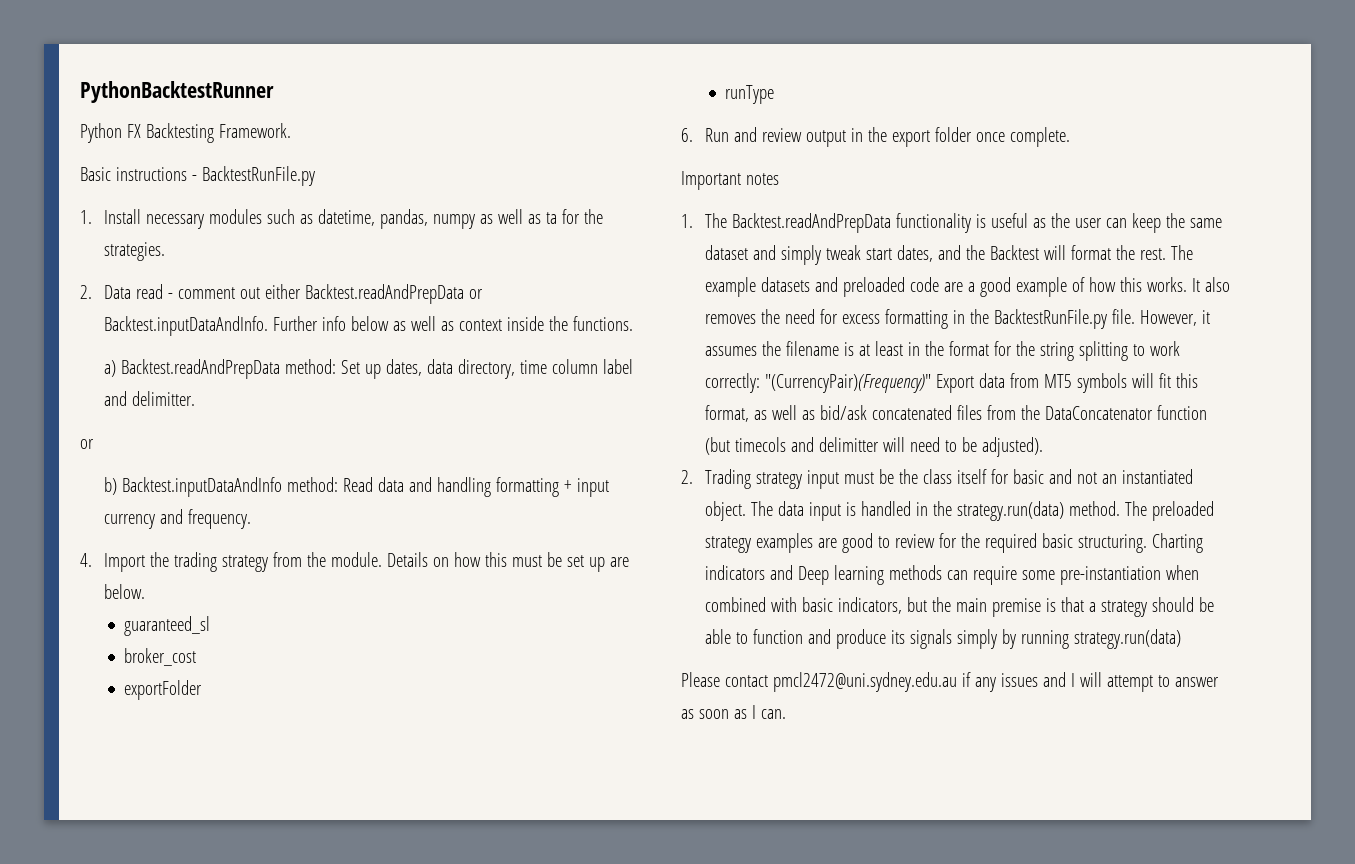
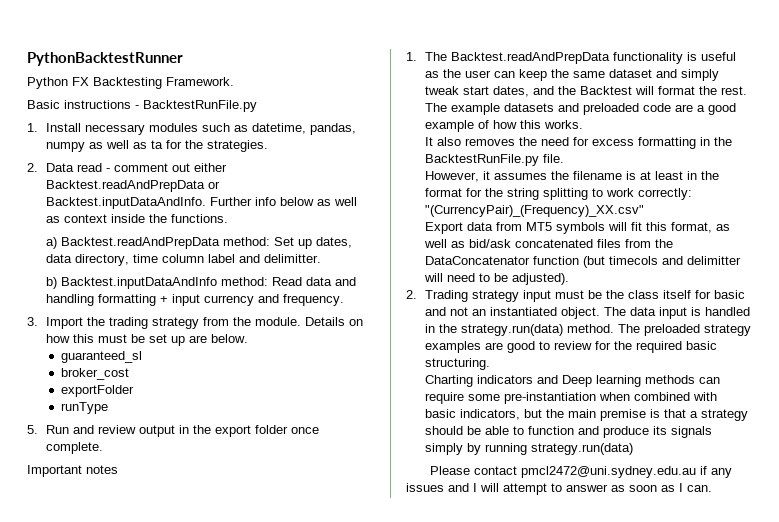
  a) Backtest.readAndPrepData method: Set up dates, data directory, time column label and delimitter.
- or
- 4. Import the trading strategy from the module.
+ 3. Import the trading strategy from the module.
- 6. Run and review output in the export folder once complete.
+ 5. Run and review output in the export folder once complete.
- The example datasets and preloaded code are a good example of how this works. It also removes the need for excess formatting in the BacktestRunFile.py file. However, it assumes the filename is at least in the format for the string splitting to work correctly:
+ The example datasets and preloaded code are a good example of how this works.
+ It also removes the need for excess formatting in the BacktestRunFile.py file.
+ However, it assumes the filename is at least in the format for the string splitting to work correctly:
- "(CurrencyPair)(Frequency)" Export data from MT5 symbols will fit this format, as well as bid/ask concatenated files from the DataConcatenator function (but timecols and delimitter will need to be adjusted).
+ "(CurrencyPair)_(Frequency)_XX.csv"
+ Export data from MT5 symbols will fit this format, as well as bid/ask concatenated files from the DataConcatenator function (but timecols and delimitter will need to be adjusted).
- The preloaded strategy examples are good to review for the required basic structuring. Charting indicators and Deep learning methods can require some pre-instantiation when combined with basic indicators, but the main premise is that a strategy should be able to function and produce its signals simply by running strategy.run(data)
+ The preloaded strategy examples are good to review for the required basic structuring.
+ Charting indicators and Deep learning methods can require some pre-instantiation when combined with basic indicators, but the main premise is that a strategy should be able to function and produce its signals simply by running strategy.run(data)

